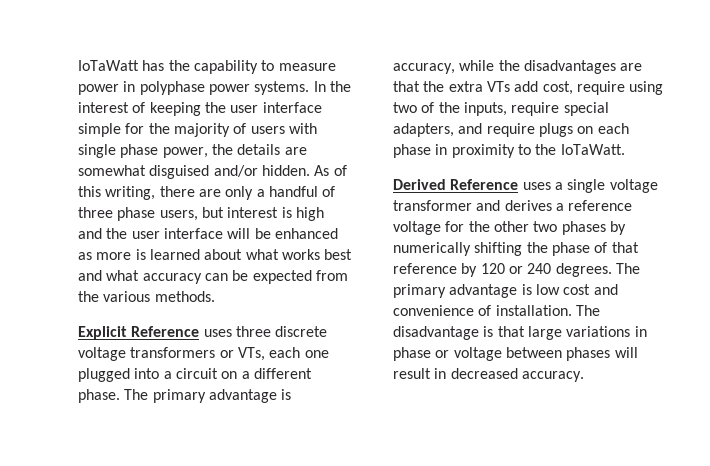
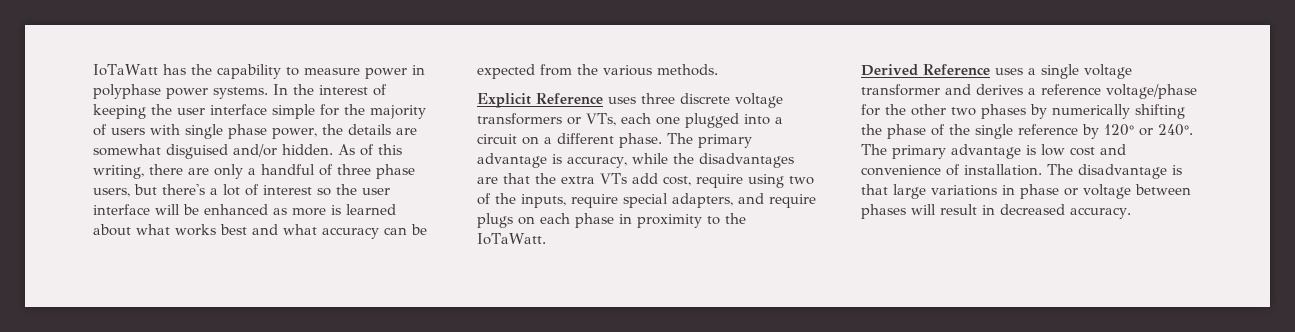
- As of this writing, there are only a handful of three phase users, but interest is high and the user interface will be enhanced as more is learned about what works best and what accuracy can be expected from the various methods.
+ As of this writing, there are only a handful of three phase users, but there's a lot of interest so the user interface will be enhanced as more is learned about what works best and what accuracy can be expected from the various methods.
- Derived Reference uses a single voltage transformer and derives a reference voltage for the other two phases by numerically shifting the phase of that reference by 120 or 240 degrees.
+ Derived Reference uses a single voltage transformer and derives a reference voltage/phase for the other two phases by numerically shifting the phase of the single reference by 120° or 240°.

